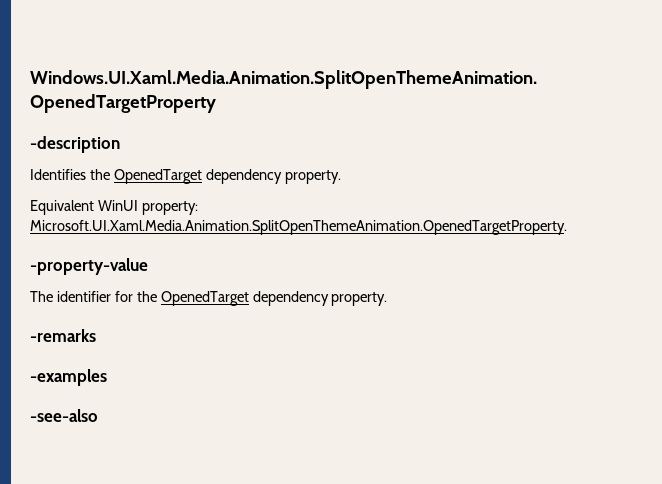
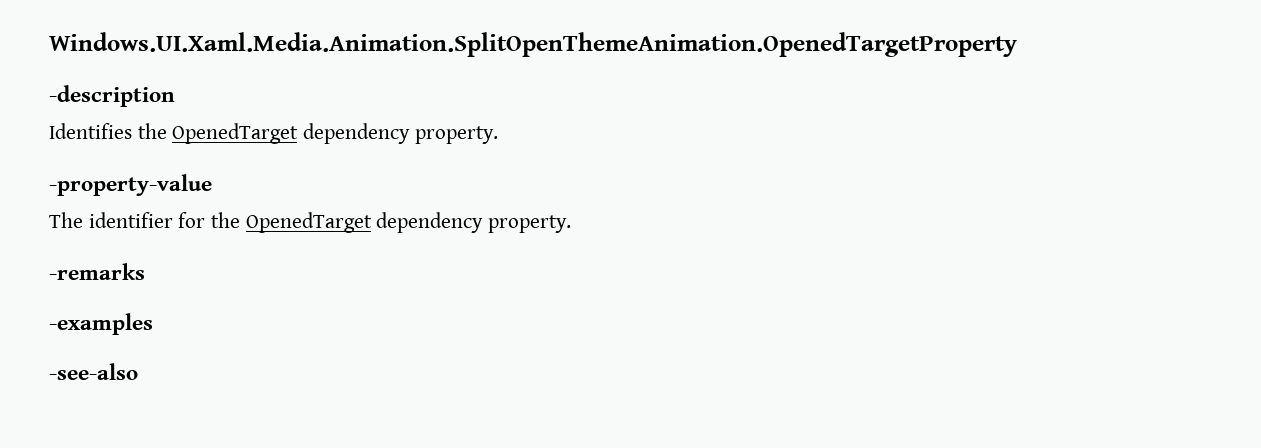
- Equivalent WinUI property: Microsoft.UI.Xaml.Media.Animation.SplitOpenThemeAnimation.OpenedTargetProperty.

